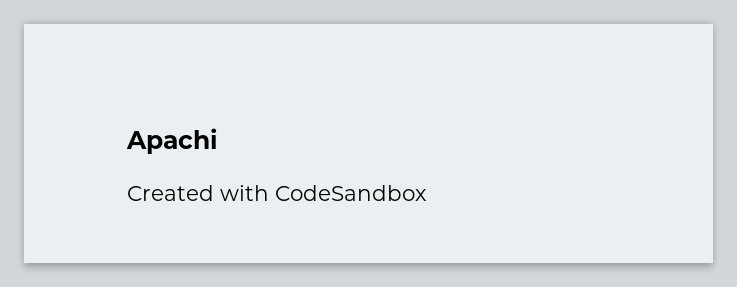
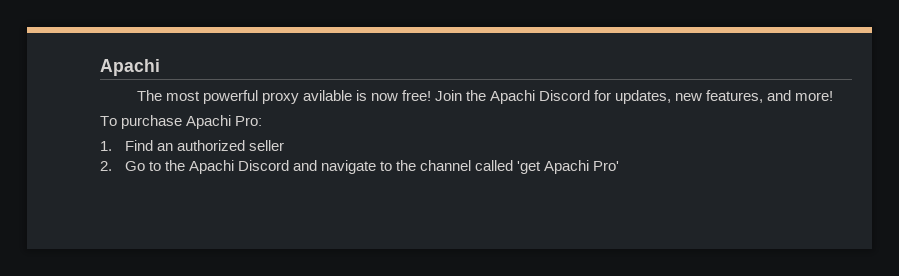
- Created with CodeSandbox
+ The most powerful proxy avilable is now free! Join the Apachi Discord for updates, new features, and more!
+ To purchase Apachi Pro:
+ 1. Find an authorized seller
+ 2. Go to the Apachi Discord and navigate to the channel called 'get Apachi Pro'

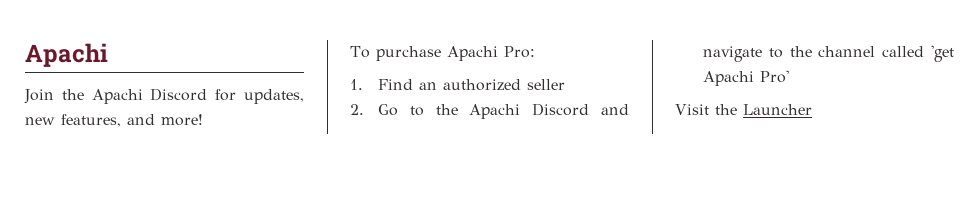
- The most powerful proxy avilable is now free!
+ Visit the Launcher

